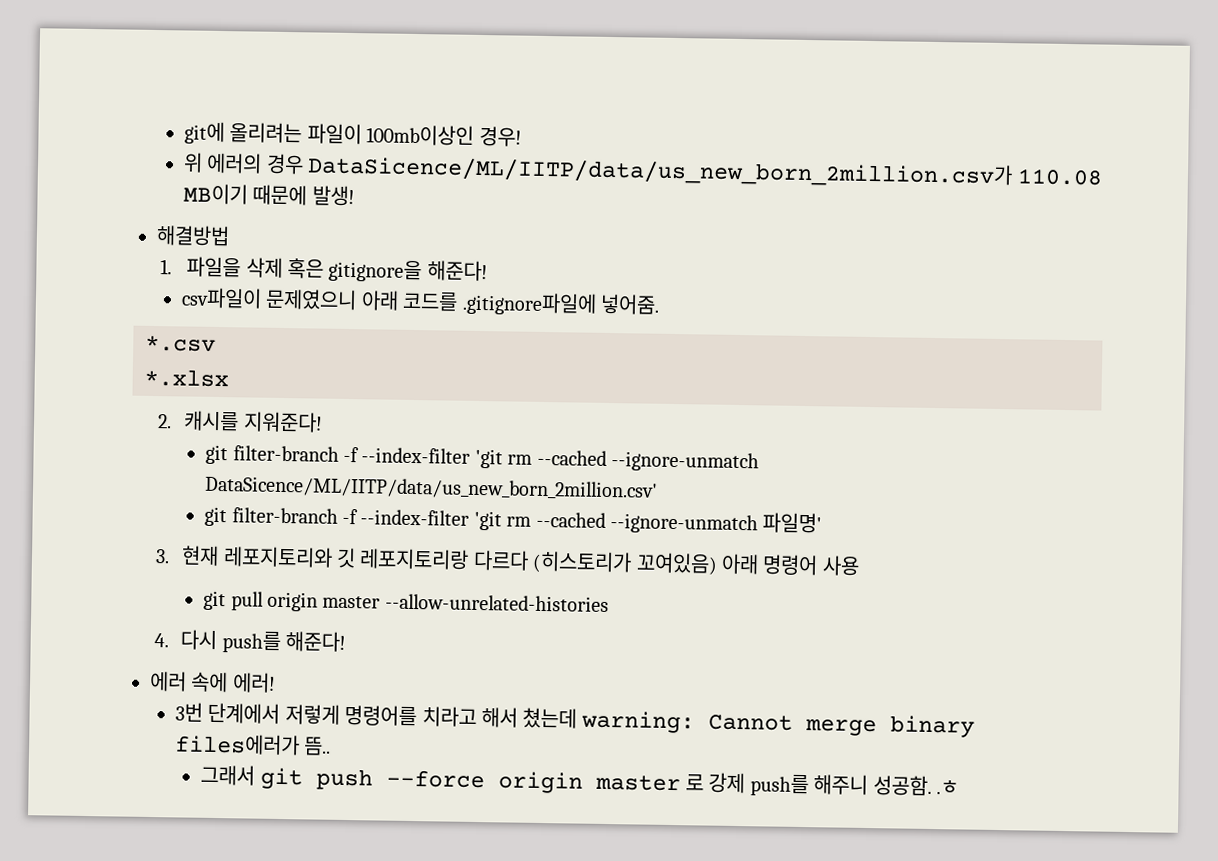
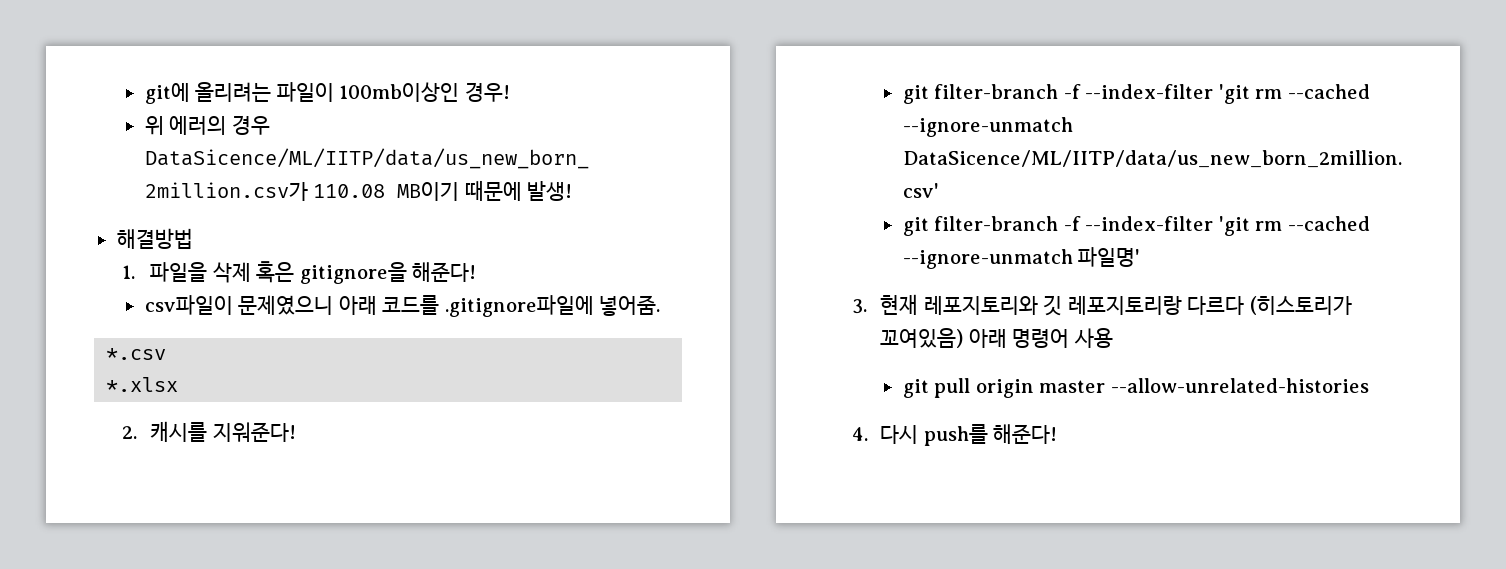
- 에러 속에 에러!
- 3번 단계에서 저렇게 명령어를 치라고 해서 쳤는데 warning: Cannot merge binary files에러가 뜸..
- 그래서 git push --force origin master 로 강제 push를 해주니 성공함. .ㅎ

